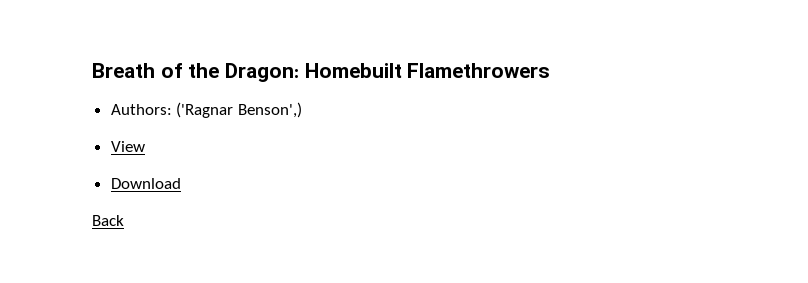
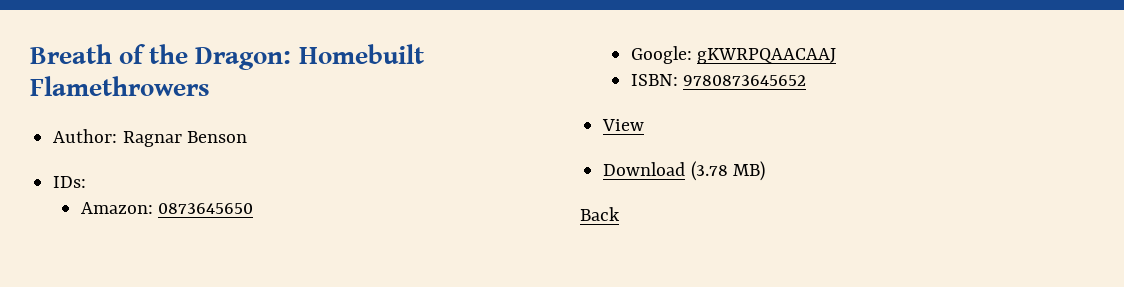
- Authors: ('Ragnar Benson',)
+ Author: Ragnar Benson
+ IDs:
+ Amazon: 0873645650
+ Google: gKWRPQAACAAJ
+ ISBN: 9780873645652
- Download
+ Download (3.78 MB)

